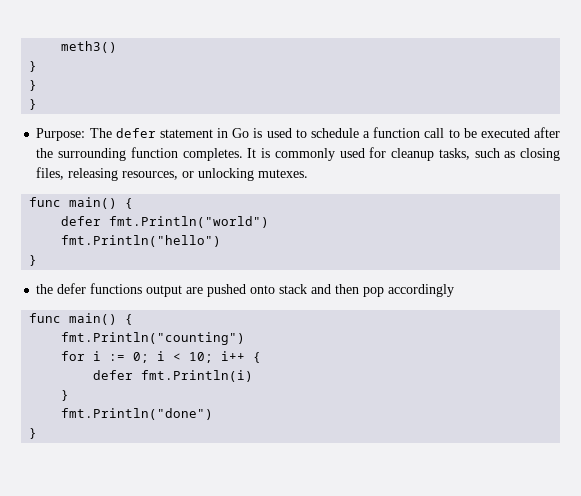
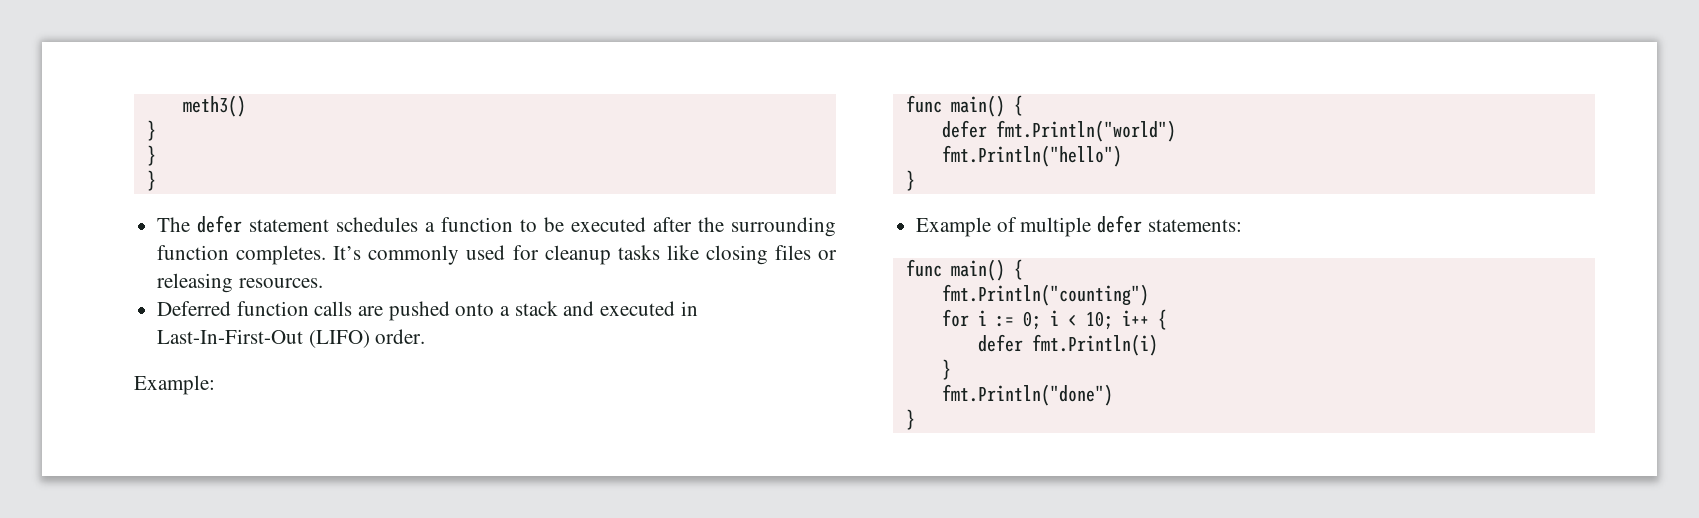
- Purpose: The defer statement in Go is used to schedule a function call to be executed after the surrounding function completes.
+ The defer statement schedules a function to be executed after the surrounding function completes.
- It is commonly used for cleanup tasks, such as closing files, releasing resources, or unlocking mutexes.
+ It’s commonly used for cleanup tasks like closing files or releasing resources.
+ Deferred function calls are pushed onto a stack and executed in Last-In-First-Out (LIFO) order.
+ Example:
- the defer functions output are pushed onto stack and then pop accordingly
+ Example of multiple defer statements:

